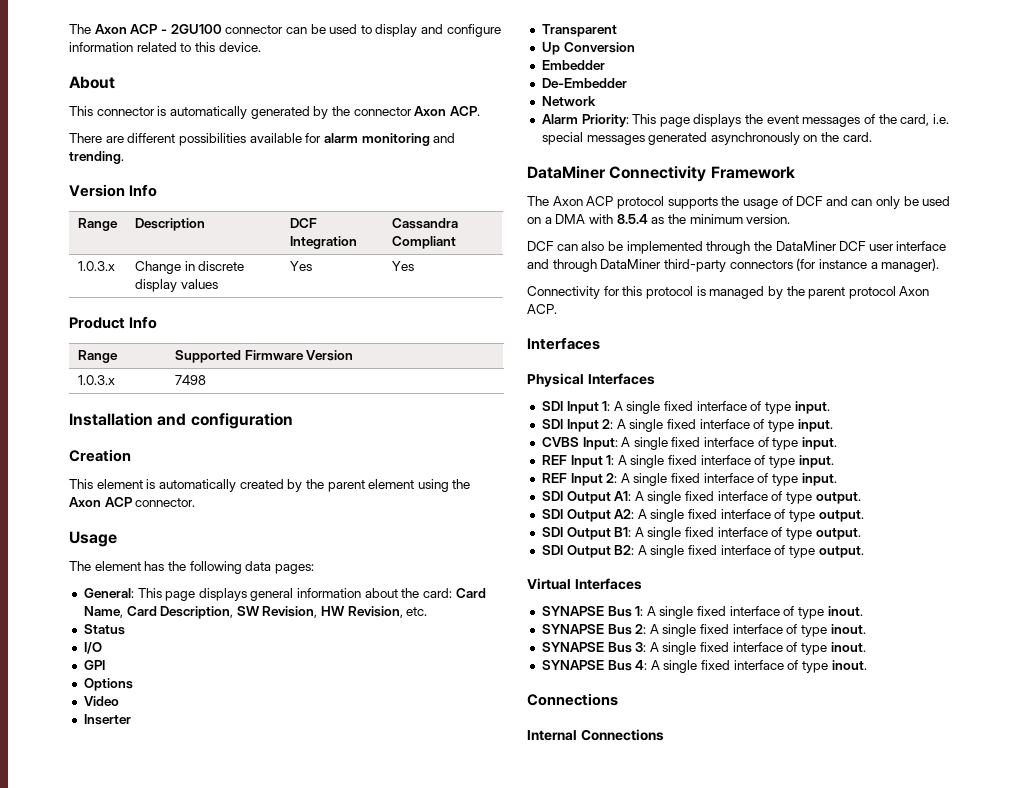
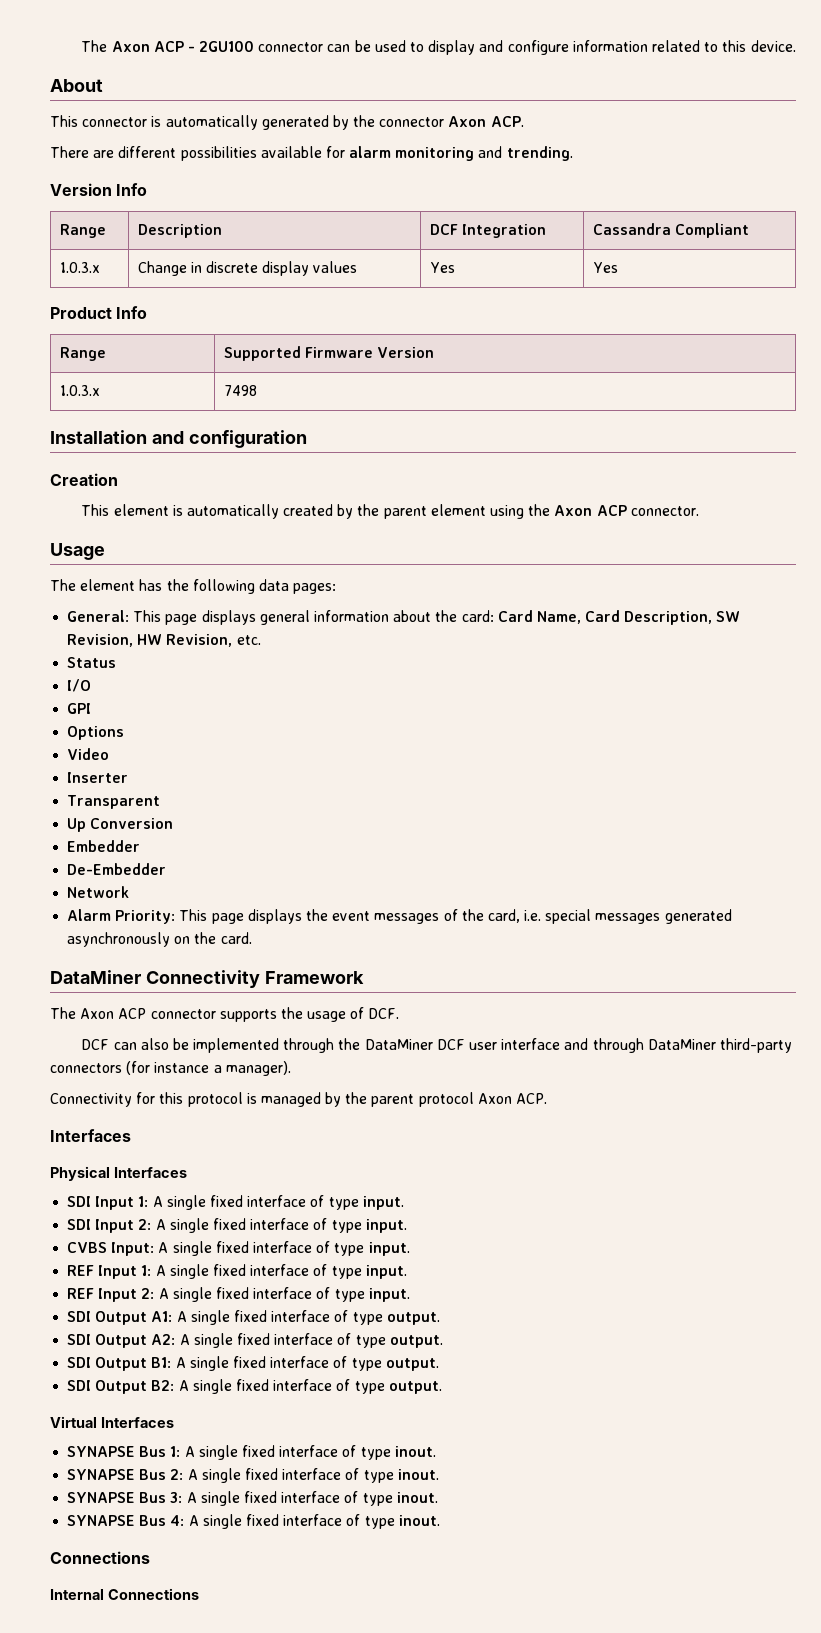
- The Axon ACP protocol supports the usage of DCF and can only be used on a DMA with 8.5.4 as the minimum version.
+ The Axon ACP connector supports the usage of DCF.

